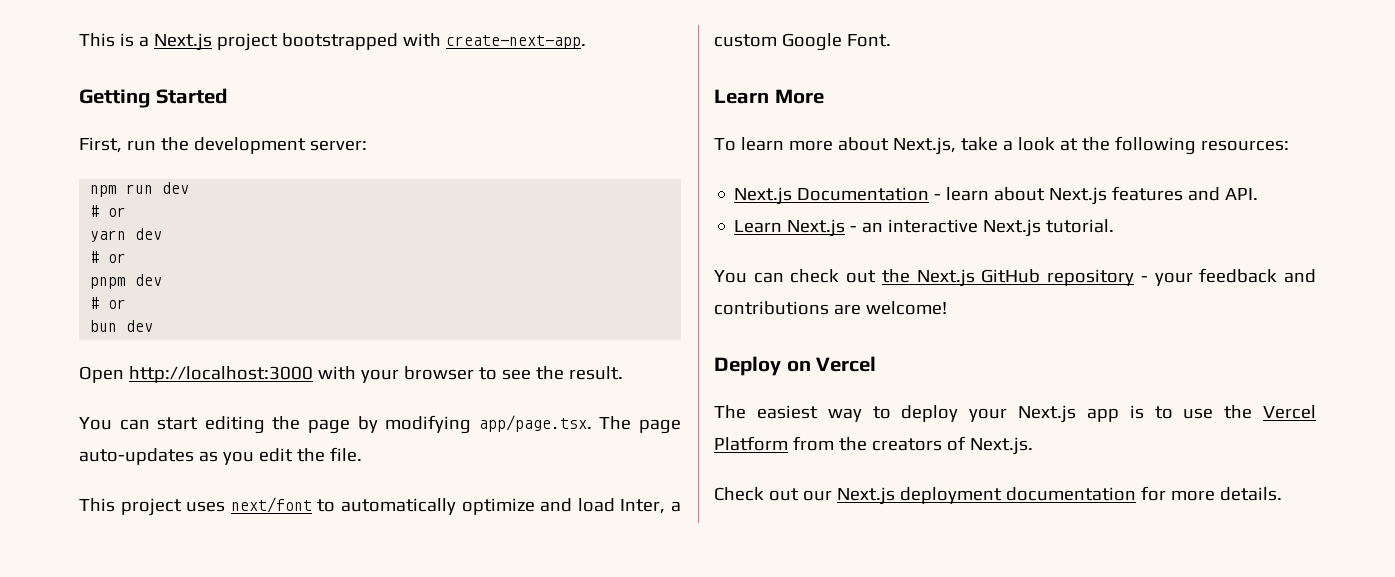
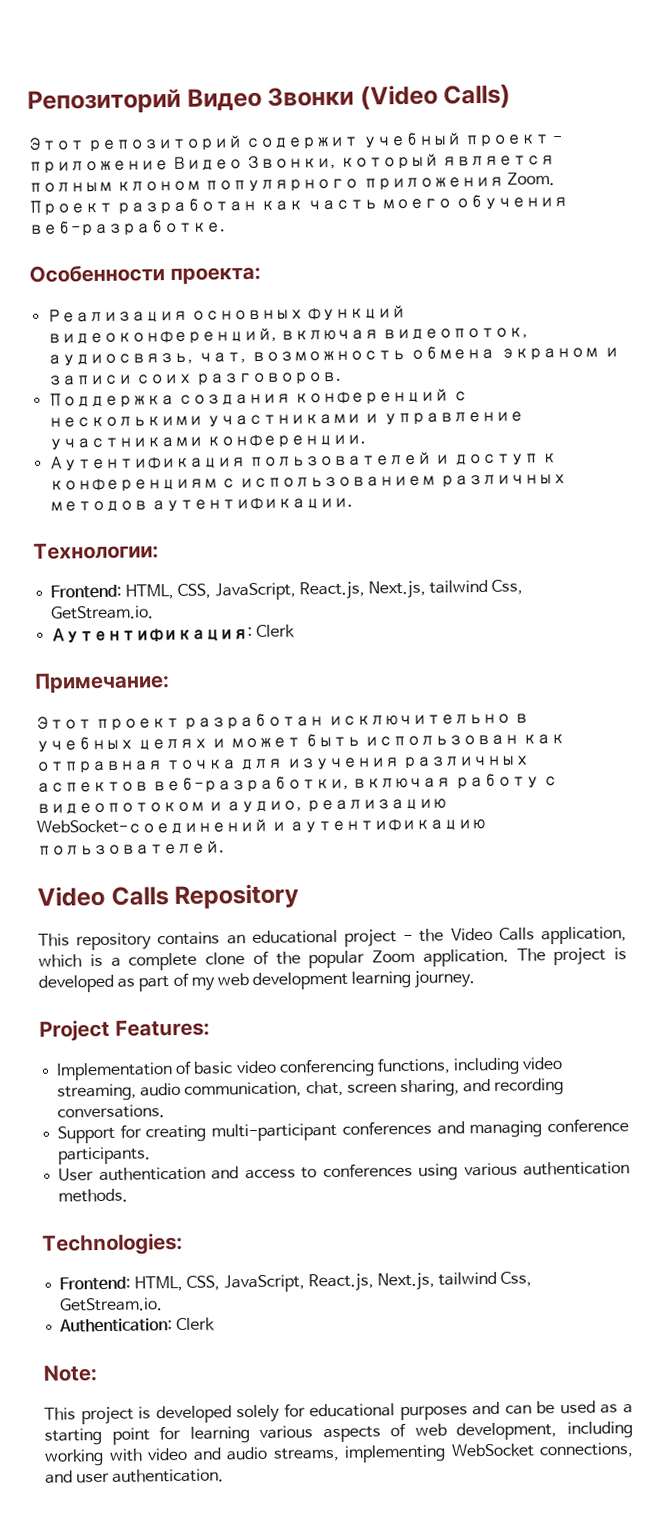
- This is a Next.js project bootstrapped with create-next-app.
- Getting Started
- First, run the development server:
- npm run dev
- # or
- yarn dev
- # or
- pnpm dev
- # or
- bun dev
- Open http://localhost:3000 with your browser to see the result.
- You can start editing the page by modifying app/page.tsx. The page auto-updates as you edit the file.
- This project uses next/font to automatically optimize and load Inter, a custom Google Font.
- Learn More
- To learn more about Next.js, take a look at the following resources:
- Next.js Documentation - learn about Next.js features and API.
- Learn Next.js - an interactive Next.js tutorial.
- You can check out the Next.js GitHub repository - your feedback and contributions are welcome!
- Deploy on Vercel
- The easiest way to deploy your Next.js app is to use the Vercel Platform from the creators of Next.js.
- Check out our Next.js deployment documentation for more details.
+ Репозиторий Видео Звонки (Video Calls)
+ Этот репозиторий содержит учебный проект - приложение Видео Звонки, который является полным клоном популярного приложения Zoom. Проект разработан как часть моего обучения веб-разработке.
+ Особенности проекта:
+ Реализация основных функций видеоконференций, включая видеопоток, аудиосвязь, чат, возможность обмена экраном и записи соих разговоров.
+ Поддержка создания конференций с несколькими участниками и управление участниками конференции.
+ Аутентификация пользователей и доступ к конференциям с использованием различных методов аутентификации.
+ Технологии:
+ Frontend: HTML, CSS, JavaScript, React.js, Next.js, tailwind Css, GetStream.io.
+ Аутентификация: Clerk
+ Примечание:
+ Этот проект разработан исключительно в учебных целях и может быть использован как отправная точка для изучения различных аспектов веб-разработки, включая работу с видеопотоком и аудио, реализацию WebSocket-соединений и аутентификацию пользователей.
+ Video Calls Repository
+ This repository contains an educational project - the Video Calls application, which is a complete clone of the popular Zoom application. The project is developed as part of my web development learning journey.
+ Project Features:
+ Implementation of basic video conferencing functions, including video streaming, audio communication, chat, screen sharing, and recording conversations.
+ Support for creating multi-participant conferences and managing conference participants.
+ User authentication and access to conferences using various authentication methods.
+ Technologies:
+ Frontend: HTML, CSS, JavaScript, React.js, Next.js, tailwind Css, GetStream.io.
+ Authentication: Clerk
+ Note:
+ This project is developed solely for educational purposes and can be used as a starting point for learning various aspects of web development, including working with video and audio streams, implementing WebSocket connections, and user authentication.

